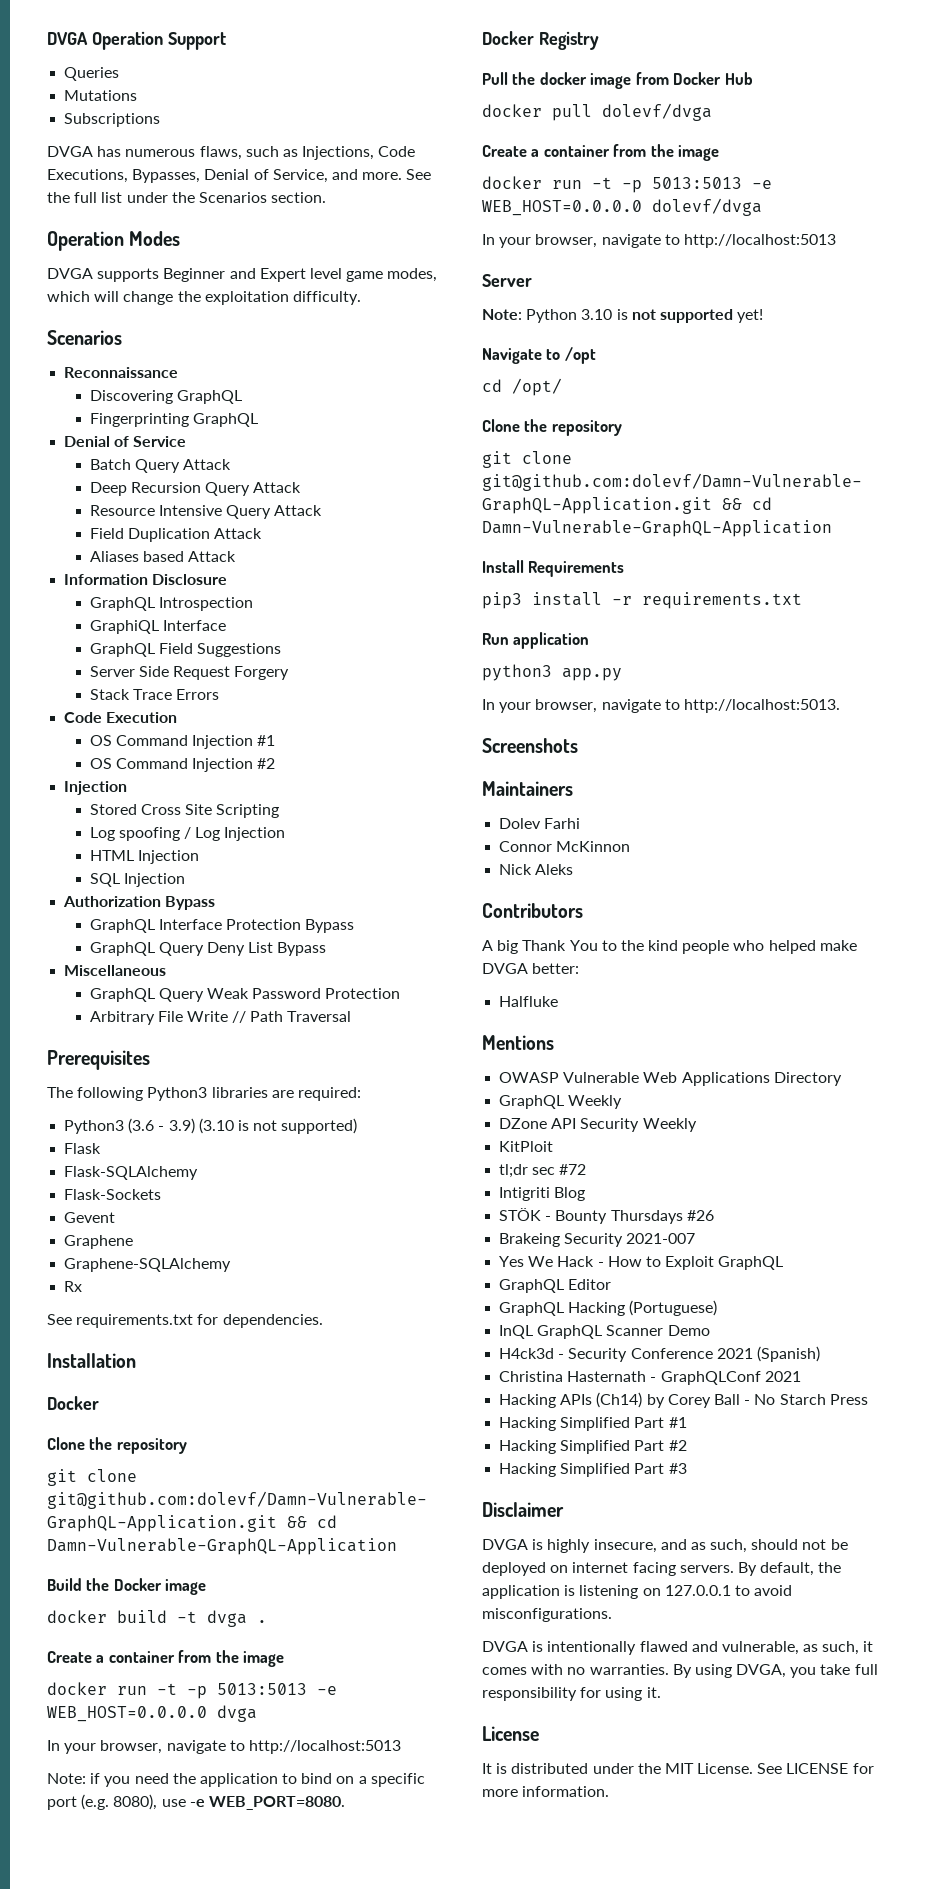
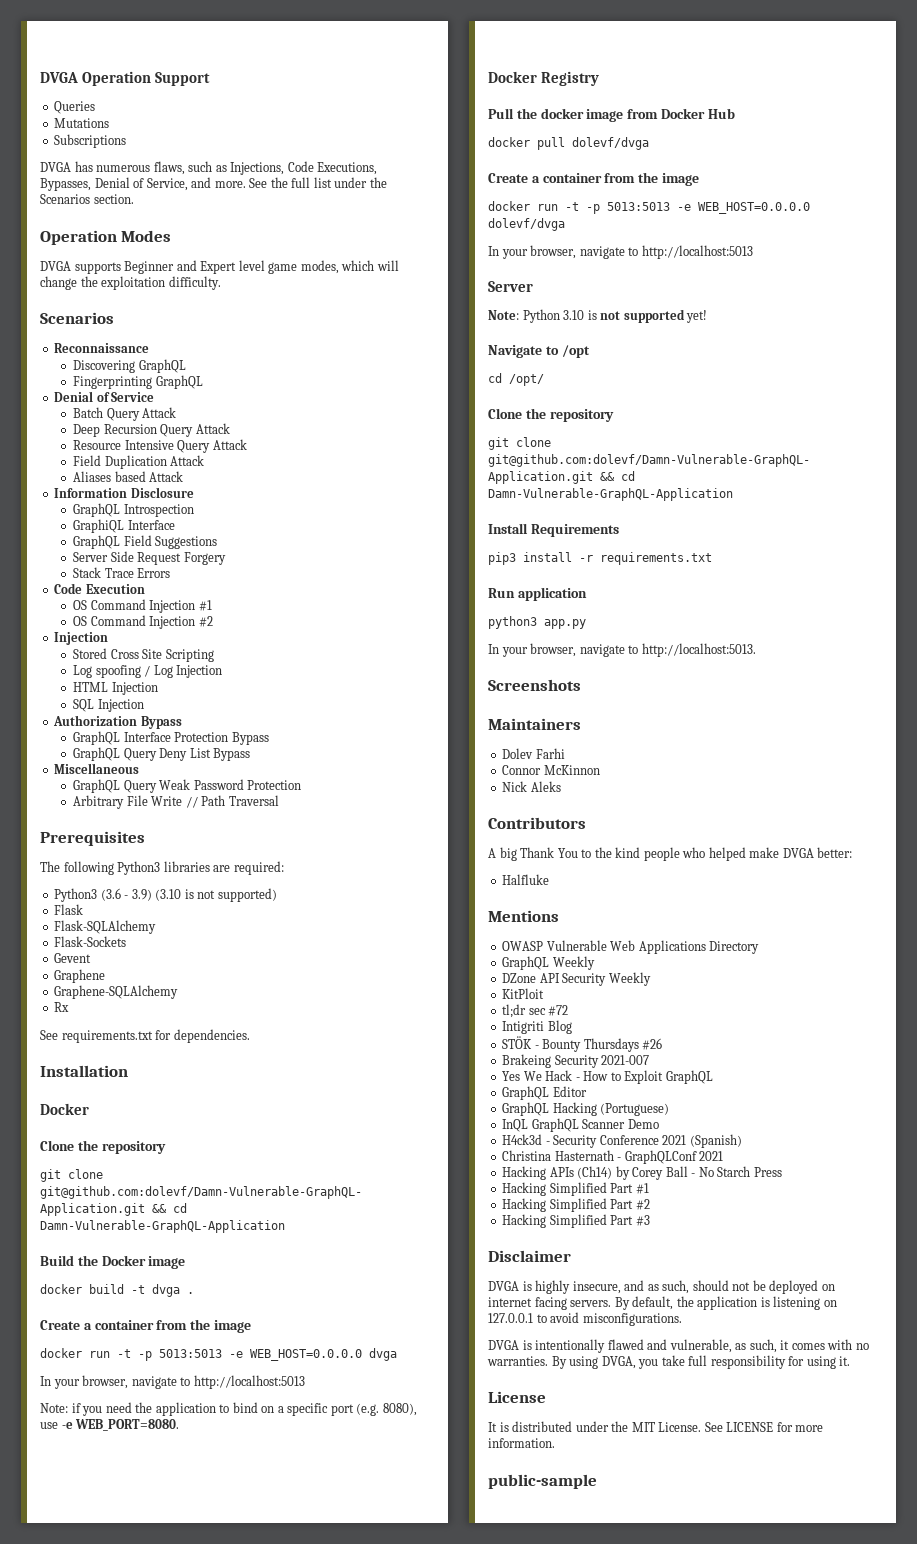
+ public-sample

